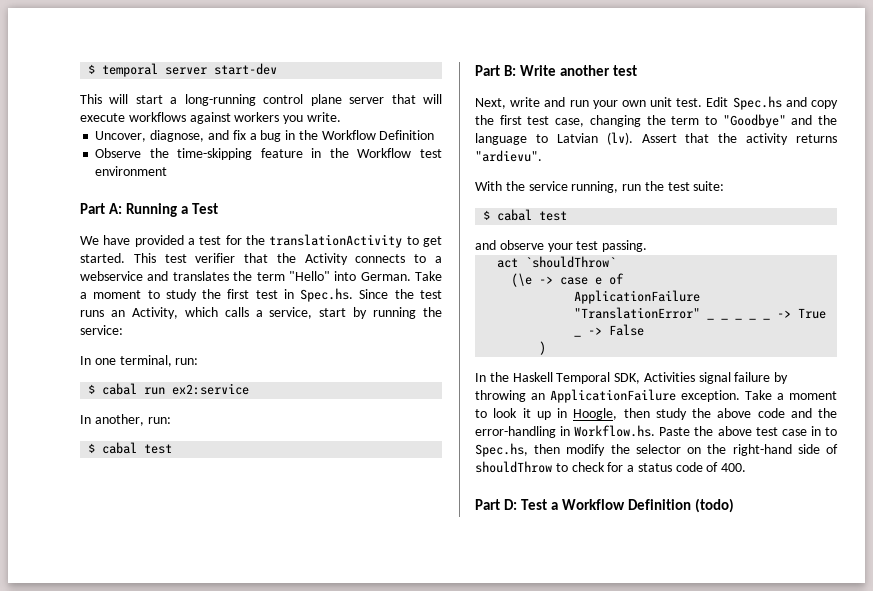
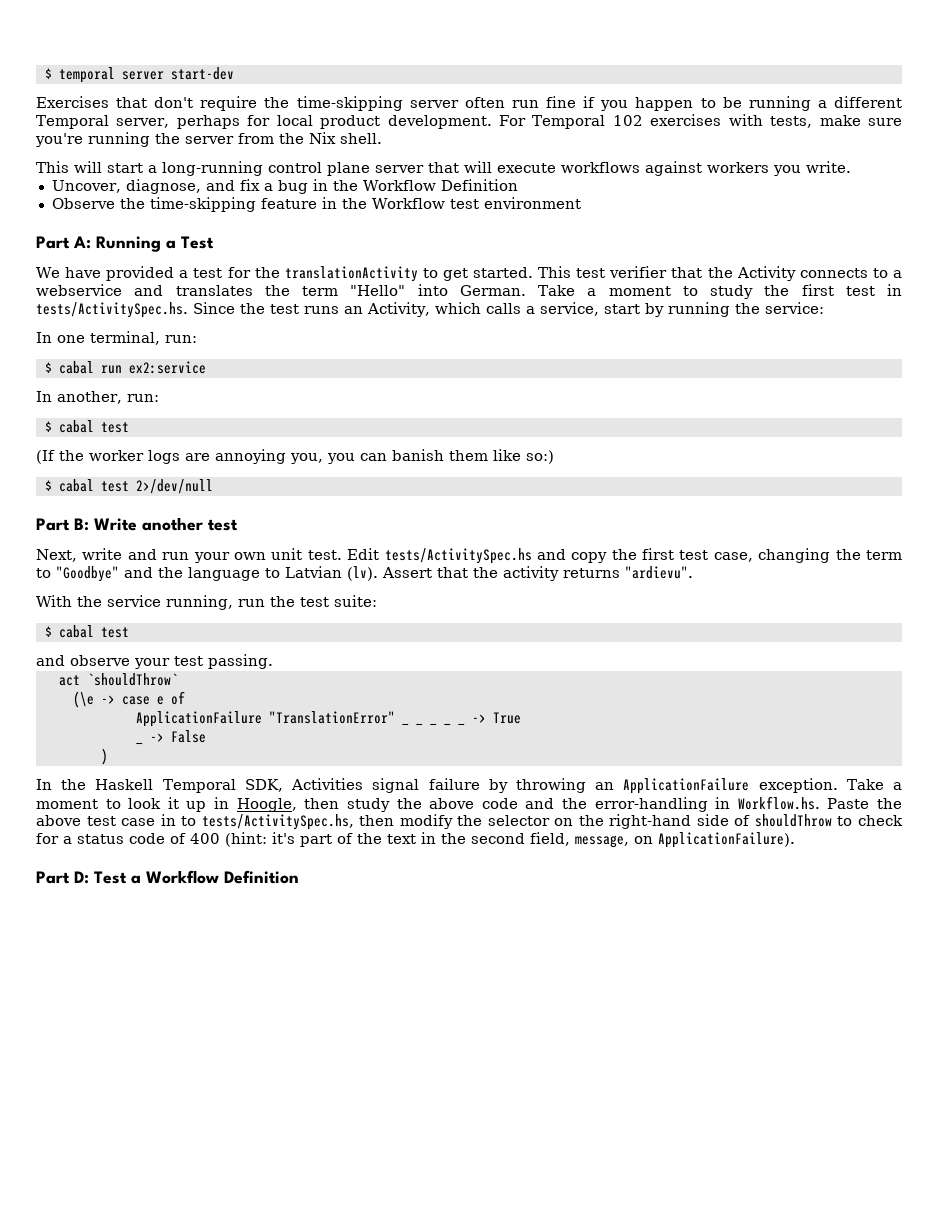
+ Exercises that don't require the time-skipping server often run fine if you happen to be running a different Temporal server, perhaps for local product development. For Temporal 102 exercises with tests, make sure you're running the server from the Nix shell.
- Take a moment to study the first test in Spec.hs. Since the test runs an Activity, which calls a service, start by running the service:
+ Take a moment to study the first test in tests/ActivitySpec.hs. Since the test runs an Activity, which calls a service, start by running the service:
+ (If the worker logs are annoying you, you can banish them like so:)
+ $ cabal test 2>/dev/null
- Edit Spec.hs and copy the first test case, changing the term to "Goodbye" and the language to Latvian (lv).
+ Edit tests/ActivitySpec.hs and copy the first test case, changing the term to "Goodbye" and the language to Latvian (lv).
- Take a moment to look it up in Hoogle, then study the above code and the error-handling in Workflow.hs. Paste the above test case in to Spec.hs, then modify the selector on the right-hand side of shouldThrow to check for a status code of 400.
+ Take a moment to look it up in Hoogle, then study the above code and the error-handling in Workflow.hs. Paste the above test case in to tests/ActivitySpec.hs, then modify the selector on the right-hand side of shouldThrow to check for a status code of 400 (hint: it's part of the text in the second field, message, on ApplicationFailure).
- Part D: Test a Workflow Definition (todo)
+ Part D: Test a Workflow Definition

